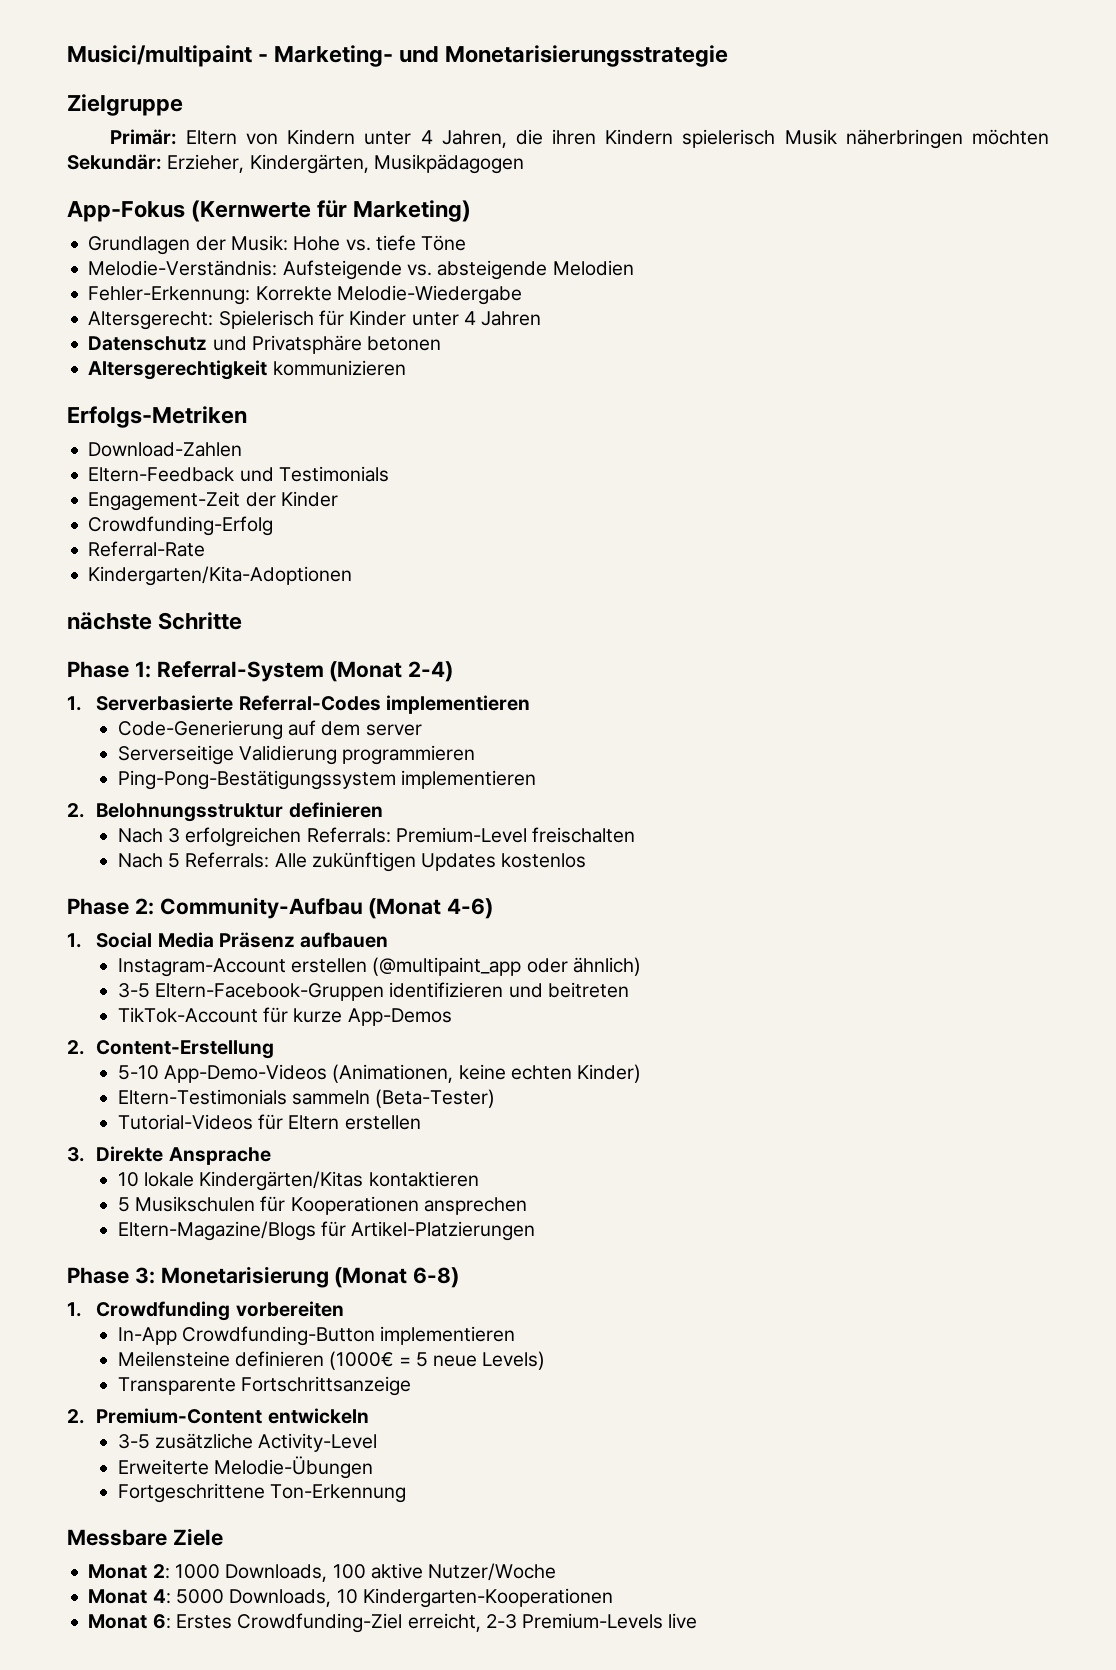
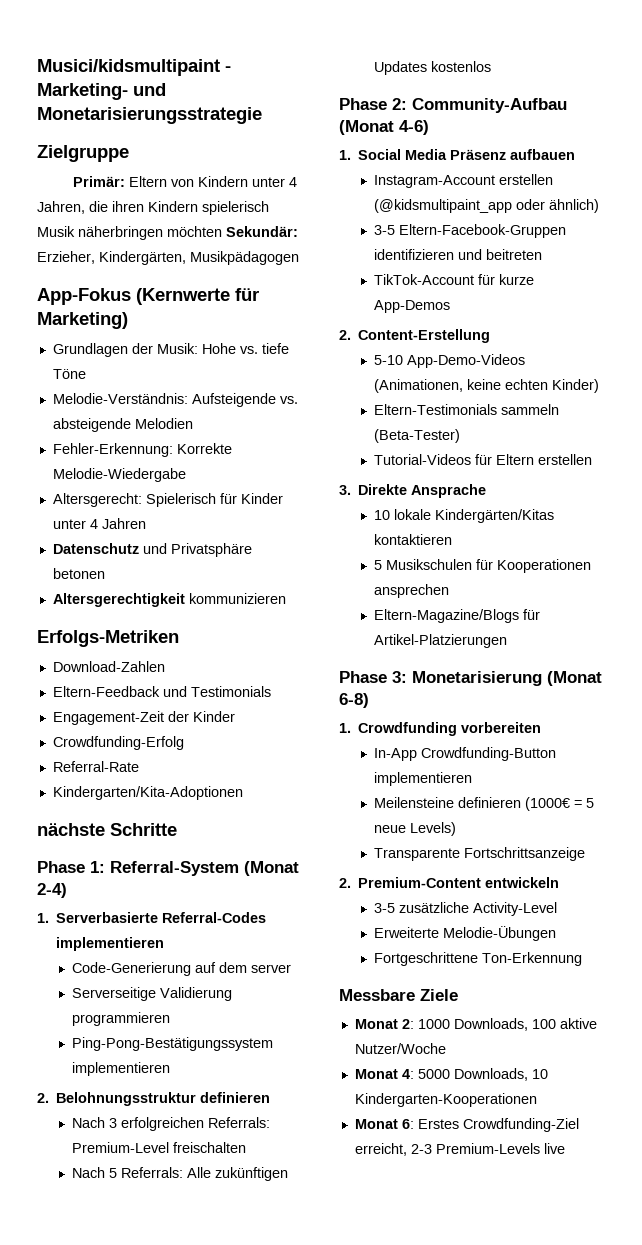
- Musici/multipaint - Marketing- und Monetarisierungsstrategie
+ Musici/kidsmultipaint - Marketing- und Monetarisierungsstrategie
- Instagram-Account erstellen (@multipaint_app oder ähnlich)
+ Instagram-Account erstellen (@kidsmultipaint_app oder ähnlich)

